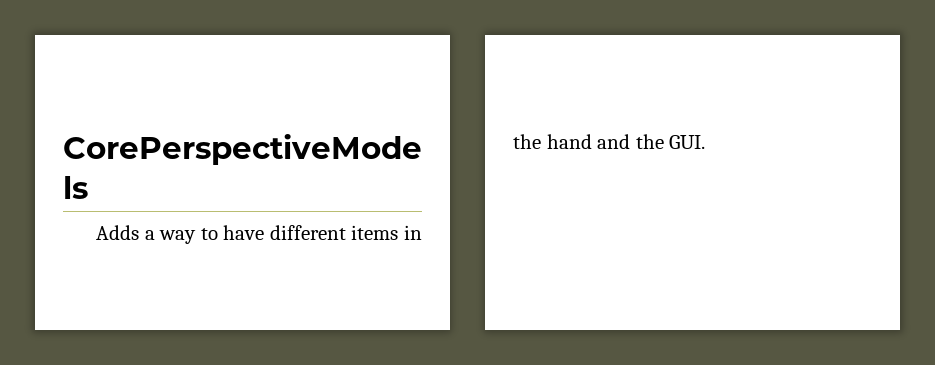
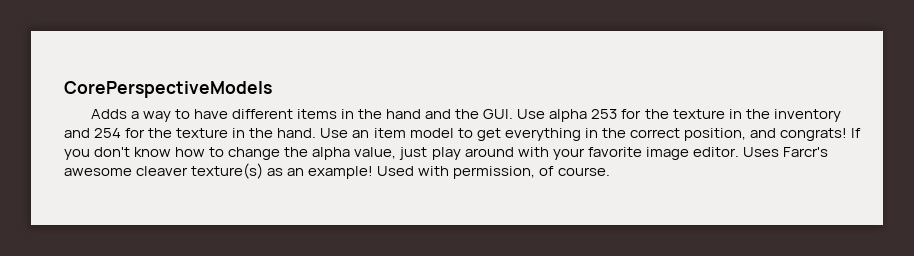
- Adds a way to have different items in the hand and the GUI.
+ Adds a way to have different items in the hand and the GUI. Use alpha 253 for the texture in the inventory and 254 for the texture in the hand. Use an item model to get everything in the correct position, and congrats! If you don't know how to change the alpha value, just play around with your favorite image editor. Uses Farcr's awesome cleaver texture(s) as an example! Used with permission, of course.

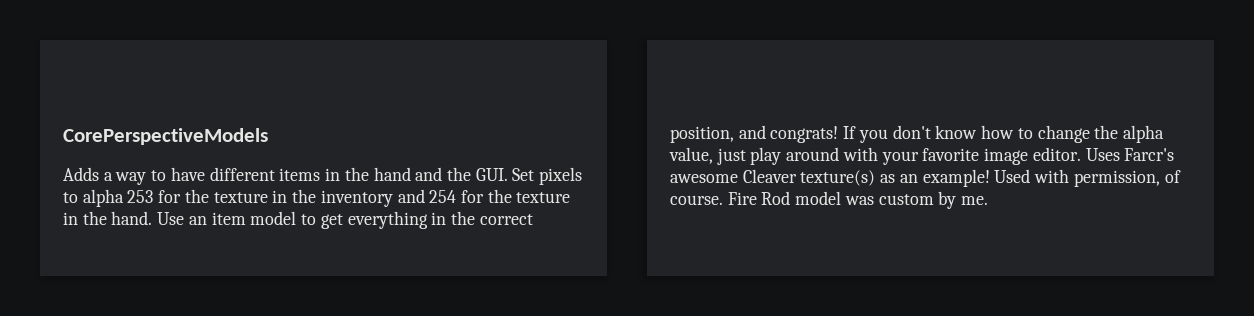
- Adds a way to have different items in the hand and the GUI. Use alpha 253 for the texture in the inventory and 254 for the texture in the hand.
+ Adds a way to have different items in the hand and the GUI. Set pixels to alpha 253 for the texture in the inventory and 254 for the texture in the hand.
- Uses Farcr's awesome cleaver texture(s) as an example!
+ Uses Farcr's awesome Cleaver texture(s) as an example!
+ Fire Rod model was custom by me.

